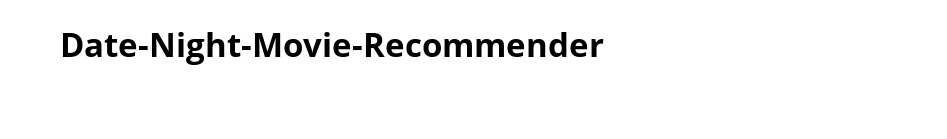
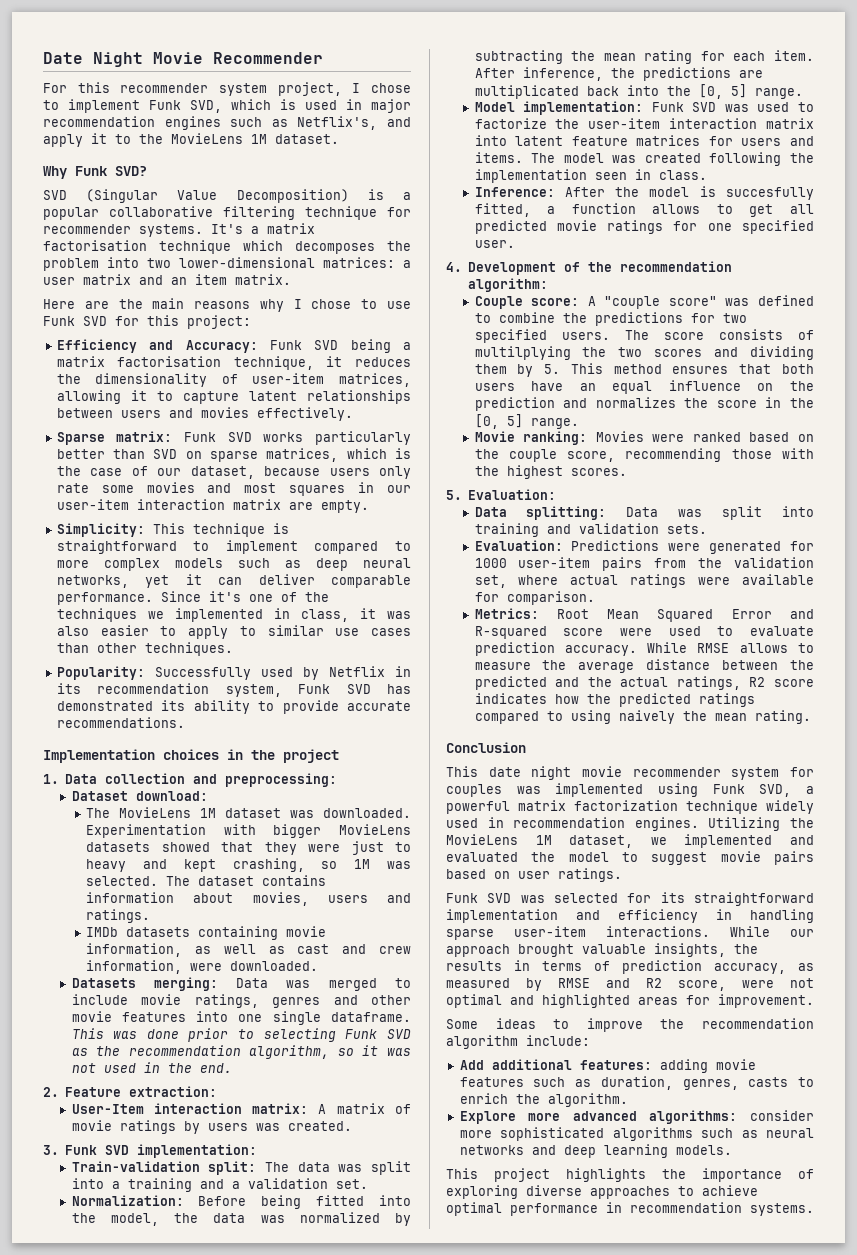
- Date-Night-Movie-Recommender
+ Date Night Movie Recommender
+ For this recommender system project, I chose to implement Funk SVD, which is used in major recommendation engines such as Netflix's, and apply it to the MovieLens 1M dataset.
+ Why Funk SVD?
+ SVD (Singular Value Decomposition) is a popular collaborative filtering technique for recommender systems. It's a matrix factorisation technique which decomposes the problem into two lower-dimensional matrices: a user matrix and an item matrix.
+ Here are the main reasons why I chose to use Funk SVD for this project:
+ Efficiency and Accuracy: Funk SVD being a matrix factorisation technique, it reduces the dimensionality of user-item matrices, allowing it to capture latent relationships between users and movies effectively.
+ Sparse matrix: Funk SVD works particularly better than SVD on sparse matrices, which is the case of our dataset, because users only rate some movies and most squares in our user-item interaction matrix are empty.
+ Simplicity: This technique is straightforward to implement compared to more complex models such as deep neural networks, yet it can deliver comparable performance. Since it's one of the techniques we implemented in class, it was also easier to apply to similar use cases than other techniques.
+ Popularity: Successfully used by Netflix in its recommendation system, Funk SVD has demonstrated its ability to provide accurate recommendations.
+ Implementation choices in the project
+ 1. Data collection and preprocessing:
+ Dataset download:
+ The MovieLens 1M dataset was downloaded. Experimentation with bigger MovieLens datasets showed that they were just to heavy and kept crashing, so 1M was selected. The dataset contains information about movies, users and ratings.
+ IMDb datasets containing movie information, as well as cast and crew information, were downloaded.
+ Datasets merging: Data was merged to include movie ratings, genres and other movie features into one single dataframe. This was done prior to selecting Funk SVD as the recommendation algorithm, so it was not used in the end.
+ 2. Feature extraction:
+ User-Item interaction matrix: A matrix of movie ratings by users was created.
+ 3. Funk SVD implementation:
+ Train-validation split: The data was split into a training and a validation set.
+ Normalization: Before being fitted into the model, the data was normalized by subtracting the mean rating for each item. After inference, the predictions are multiplicated back into the [0, 5] range.
+ Model implementation: Funk SVD was used to factorize the user-item interaction matrix into latent feature matrices for users and items. The model was created following the implementation seen in class.
+ Inference: After the model is succesfully fitted, a function allows to get all predicted movie ratings for one specified user.
+ 4. Development of the recommendation algorithm:
+ Couple score: A "couple score" was defined to combine the predictions for two specified users. The score consists of multilplying the two scores and dividing them by 5. This method ensures that both users have an equal influence on the prediction and normalizes the score in the [0, 5] range.
+ Movie ranking: Movies were ranked based on the couple score, recommending those with the highest scores.
+ 5. Evaluation:
+ Data splitting: Data was split into training and validation sets.
+ Evaluation: Predictions were generated for 1000 user-item pairs from the validation set, where actual ratings were available for comparison.
+ Metrics: Root Mean Squared Error and R-squared score were used to evaluate prediction accuracy. While RMSE allows to measure the average distance between the predicted and the actual ratings, R2 score indicates how the predicted ratings compared to using naively the mean rating.
+ Conclusion
+ This date night movie recommender system for couples was implemented using Funk SVD, a powerful matrix factorization technique widely used in recommendation engines. Utilizing the MovieLens 1M dataset, we implemented and evaluated the model to suggest movie pairs based on user ratings.
+ Funk SVD was selected for its straightforward implementation and efficiency in handling sparse user-item interactions. While our approach brought valuable insights, the results in terms of prediction accuracy, as measured by RMSE and R2 score, were not optimal and highlighted areas for improvement.
+ Some ideas to improve the recommendation algorithm include:
+ Add additional features: adding movie features such as duration, genres, casts to enrich the algorithm.
+ Explore more advanced algorithms: consider more sophisticated algorithms such as neural networks and deep learning models.
+ This project highlights the importance of exploring diverse approaches to achieve optimal performance in recommendation systems.

